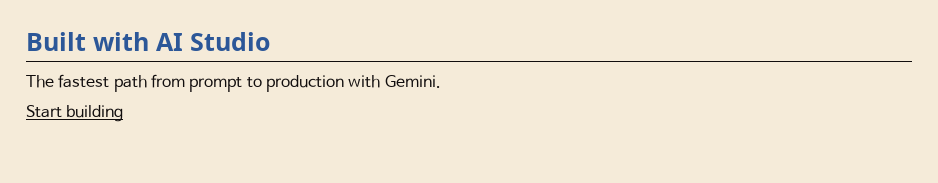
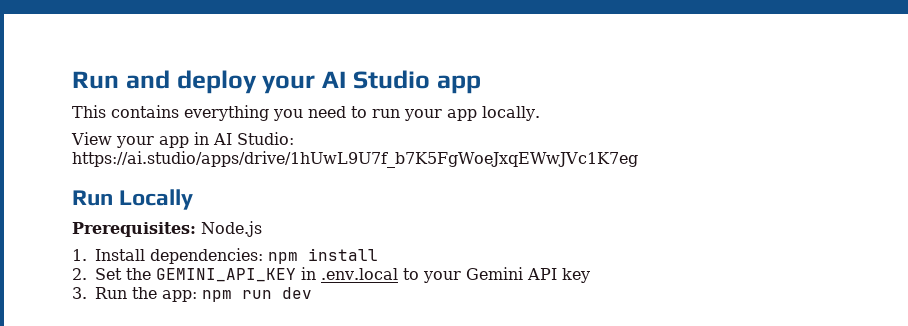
- Built with AI Studio
- The fastest path from prompt to production with Gemini.
- Start building
+ Run and deploy your AI Studio app
+ This contains everything you need to run your app locally.
+ View your app in AI Studio: https://ai.studio/apps/drive/1hUwL9U7f_b7K5FgWoeJxqEWwJVc1K7eg
+ Run Locally
+ Prerequisites: Node.js
+ 1. Install dependencies: npm install
+ 2. Set the GEMINI_API_KEY in .env.local to your Gemini API key
+ 3. Run the app: npm run dev

